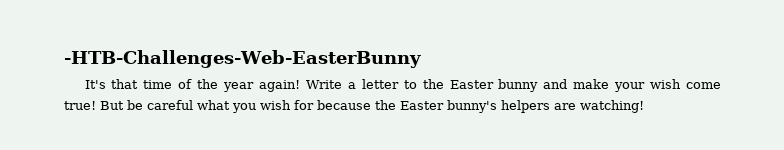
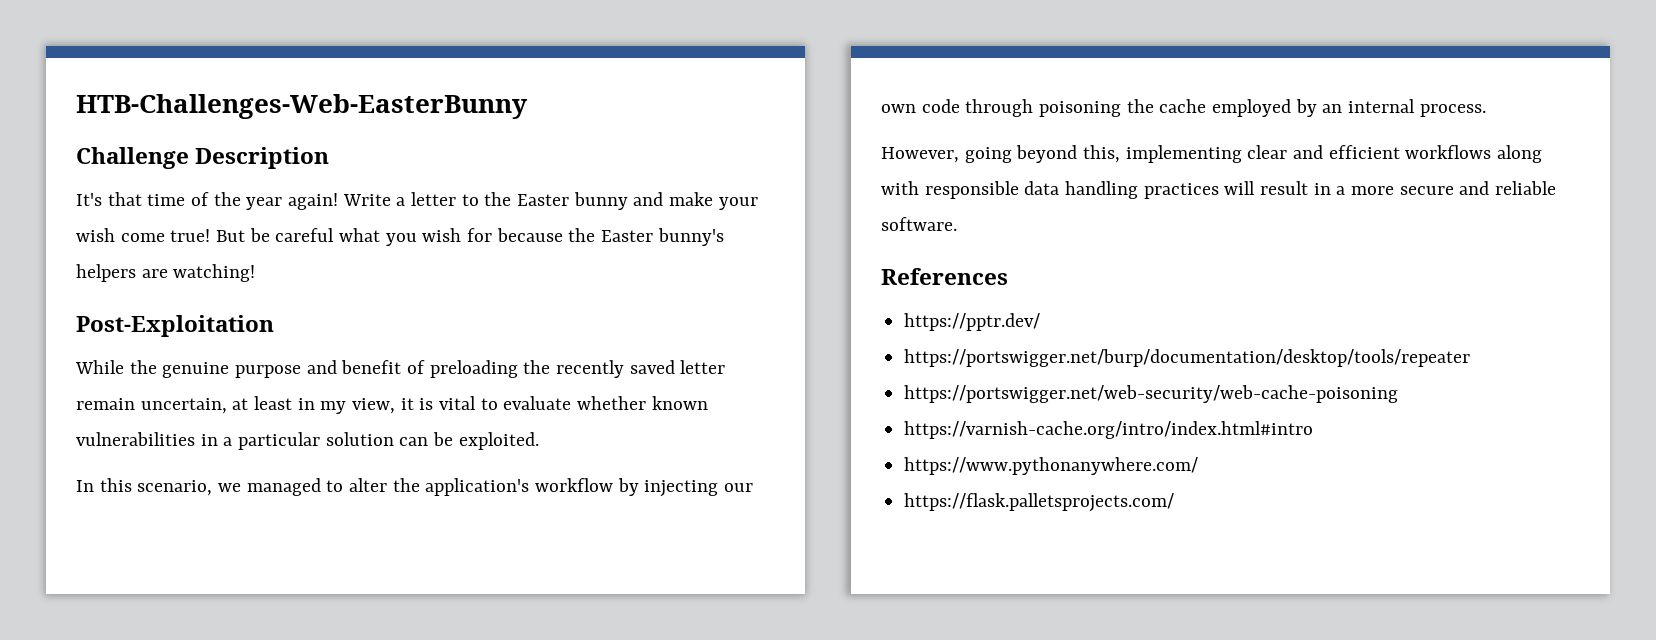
- -HTB-Challenges-Web-EasterBunny
+ HTB-Challenges-Web-EasterBunny
+ Challenge Description
+ Post-Exploitation
+ While the genuine purpose and benefit of preloading the recently saved letter remain uncertain, at least in my view, it is vital to evaluate whether known vulnerabilities in a particular solution can be exploited.
+ In this scenario, we managed to alter the application's workflow by injecting our own code through poisoning the cache employed by an internal process.
+ However, going beyond this, implementing clear and efficient workflows along with responsible data handling practices will result in a more secure and reliable software.
+ References
+ https://pptr.dev/
+ https://portswigger.net/burp/documentation/desktop/tools/repeater
+ https://portswigger.net/web-security/web-cache-poisoning
+ https://varnish-cache.org/intro/index.html#intro
+ https://www.pythonanywhere.com/
+ https://flask.palletsprojects.com/

